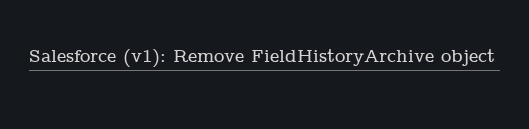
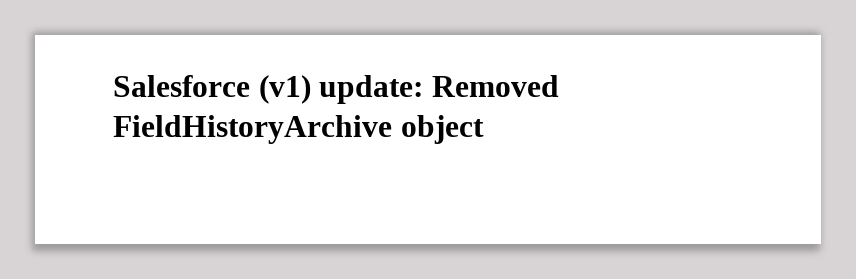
- Salesforce (v1): Remove FieldHistoryArchive object
+ Salesforce (v1) update: Removed FieldHistoryArchive object

